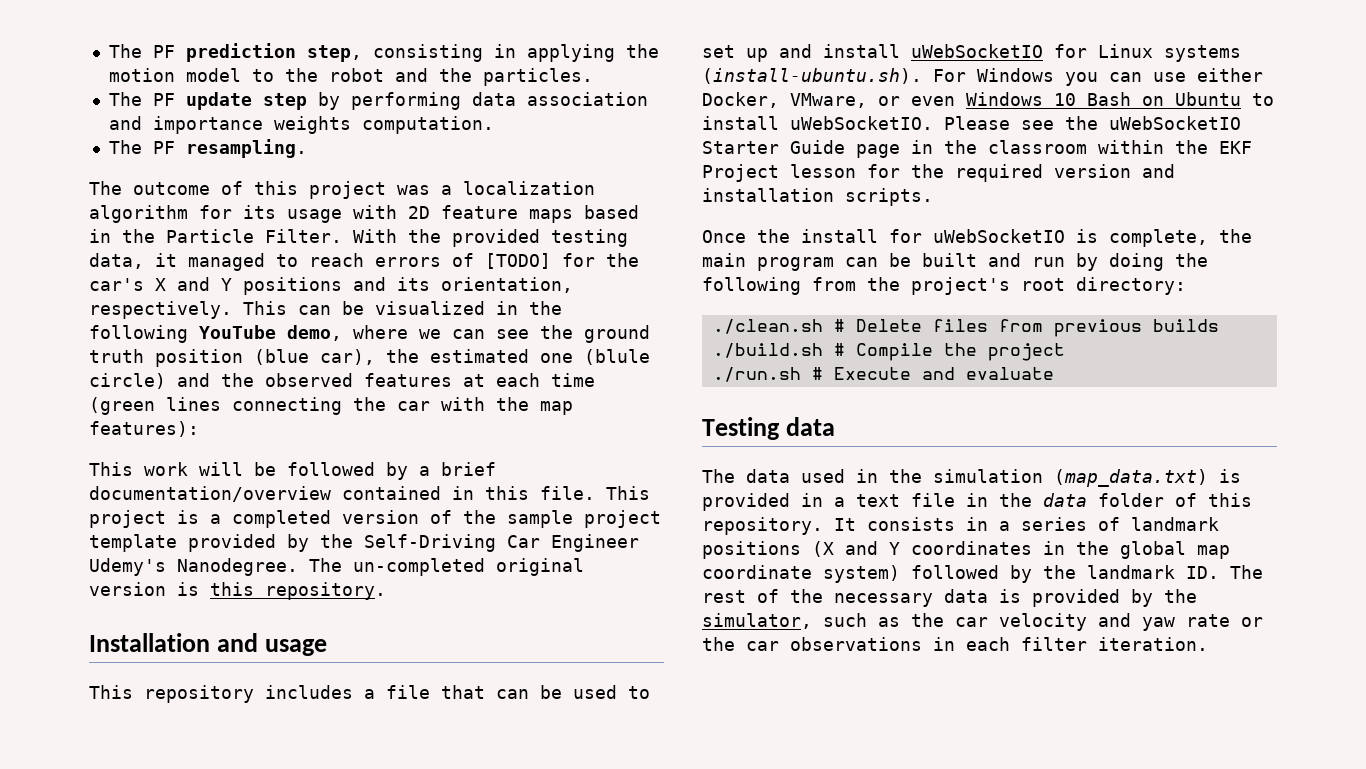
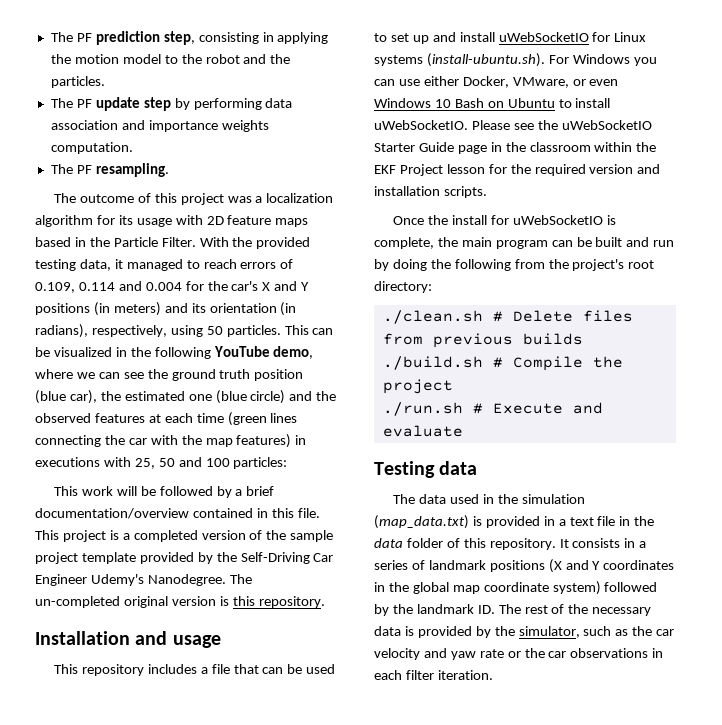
- With the provided testing data, it managed to reach errors of [TODO] for the car's X and Y positions and its orientation, respectively.
+ With the provided testing data, it managed to reach errors of 0.109, 0.114 and 0.004 for the car's X and Y positions (in meters) and its orientation (in radians), respectively, using 50 particles.
- This can be visualized in the following YouTube demo, where we can see the ground truth position (blue car), the estimated one (blule circle) and the observed features at each time (green lines connecting the car with the map features):
+ This can be visualized in the following YouTube demo, where we can see the ground truth position (blue car), the estimated one (blue circle) and the observed features at each time (green lines connecting the car with the map features) in executions with 25, 50 and 100 particles:

